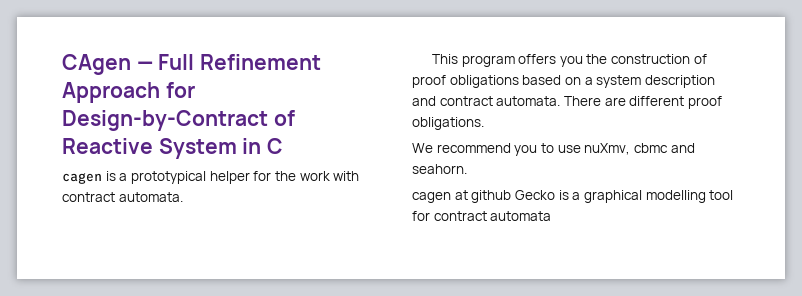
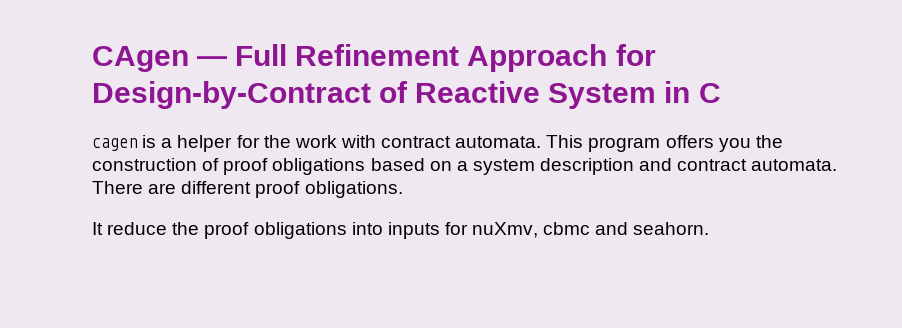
- cagen is a prototypical helper for the work with contract automata.
- This program offers you the construction of proof obligations based on a system description and contract automata.
+ cagen is a helper for the work with contract automata. This program offers you the construction of proof obligations based on a system description and contract automata.
- We recommend you to use nuXmv, cbmc and seahorn.
- cagen at github Gecko is a graphical modelling tool for contract automata
+ It reduce the proof obligations into inputs for nuXmv, cbmc and seahorn.

